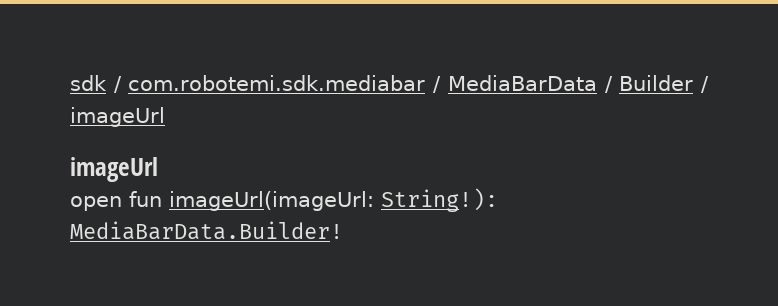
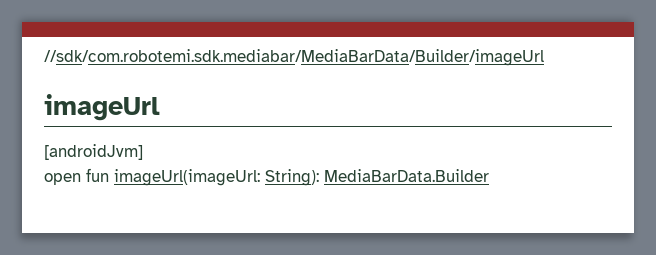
- sdk / com.robotemi.sdk.mediabar / MediaBarData / Builder / imageUrl
+ //sdk/com.robotemi.sdk.mediabar/MediaBarData/Builder/imageUrl
  imageUrl
+ [androidJvm]
- open fun imageUrl(imageUrl: String!): MediaBarData.Builder!
+ open fun imageUrl(imageUrl: String): MediaBarData.Builder

